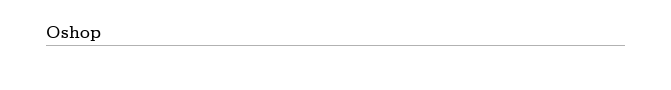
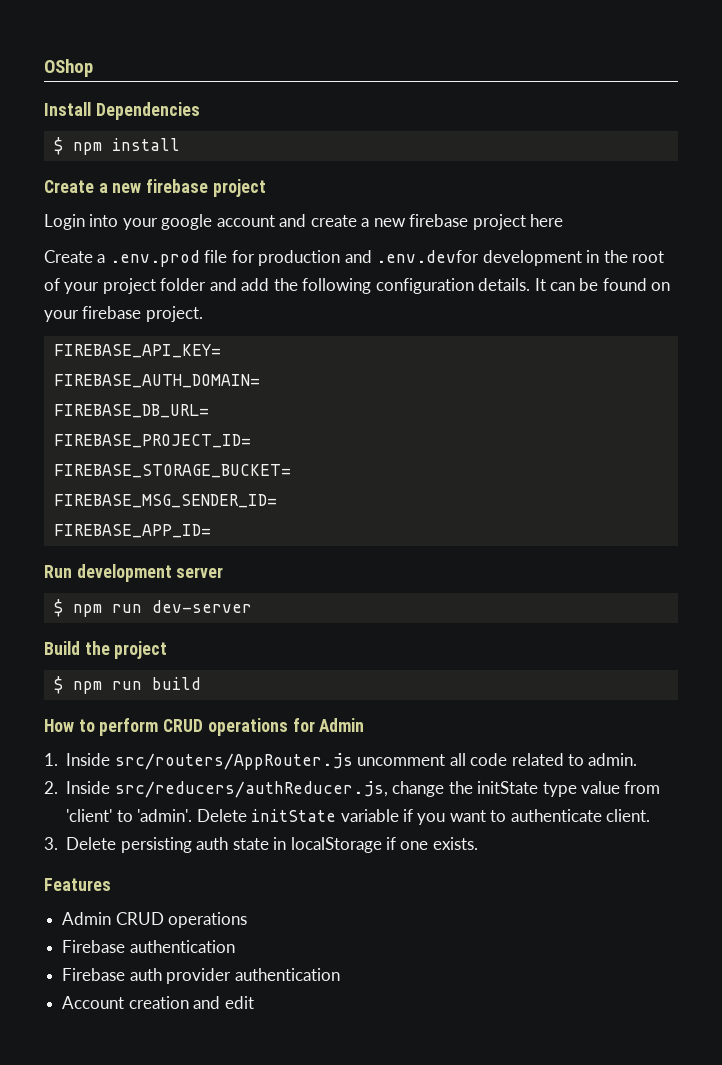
- Oshop
+ OShop
+ Install Dependencies
+ $ npm install
+ Create a new firebase project
+ Login into your google account and create a new firebase project here
+ Create a .env.prod file for production and .env.devfor development in the root of your project folder and add the following configuration details. It can be found on your firebase project.
+ FIREBASE_API_KEY=
+ FIREBASE_AUTH_DOMAIN=
+ FIREBASE_DB_URL=
+ FIREBASE_PROJECT_ID=
+ FIREBASE_STORAGE_BUCKET=
+ FIREBASE_MSG_SENDER_ID=
+ FIREBASE_APP_ID=
+ Run development server
+ $ npm run dev-server
+ Build the project
+ $ npm run build
+ How to perform CRUD operations for Admin
+ 1. Inside src/routers/AppRouter.js uncomment all code related to admin.
+ 2. Inside src/reducers/authReducer.js, change the initState type value from 'client' to 'admin'. Delete initState variable if you want to authenticate client.
+ 3. Delete persisting auth state in localStorage if one exists.
+ Features
+ Admin CRUD operations
+ Firebase authentication
+ Firebase auth provider authentication
+ Account creation and edit

